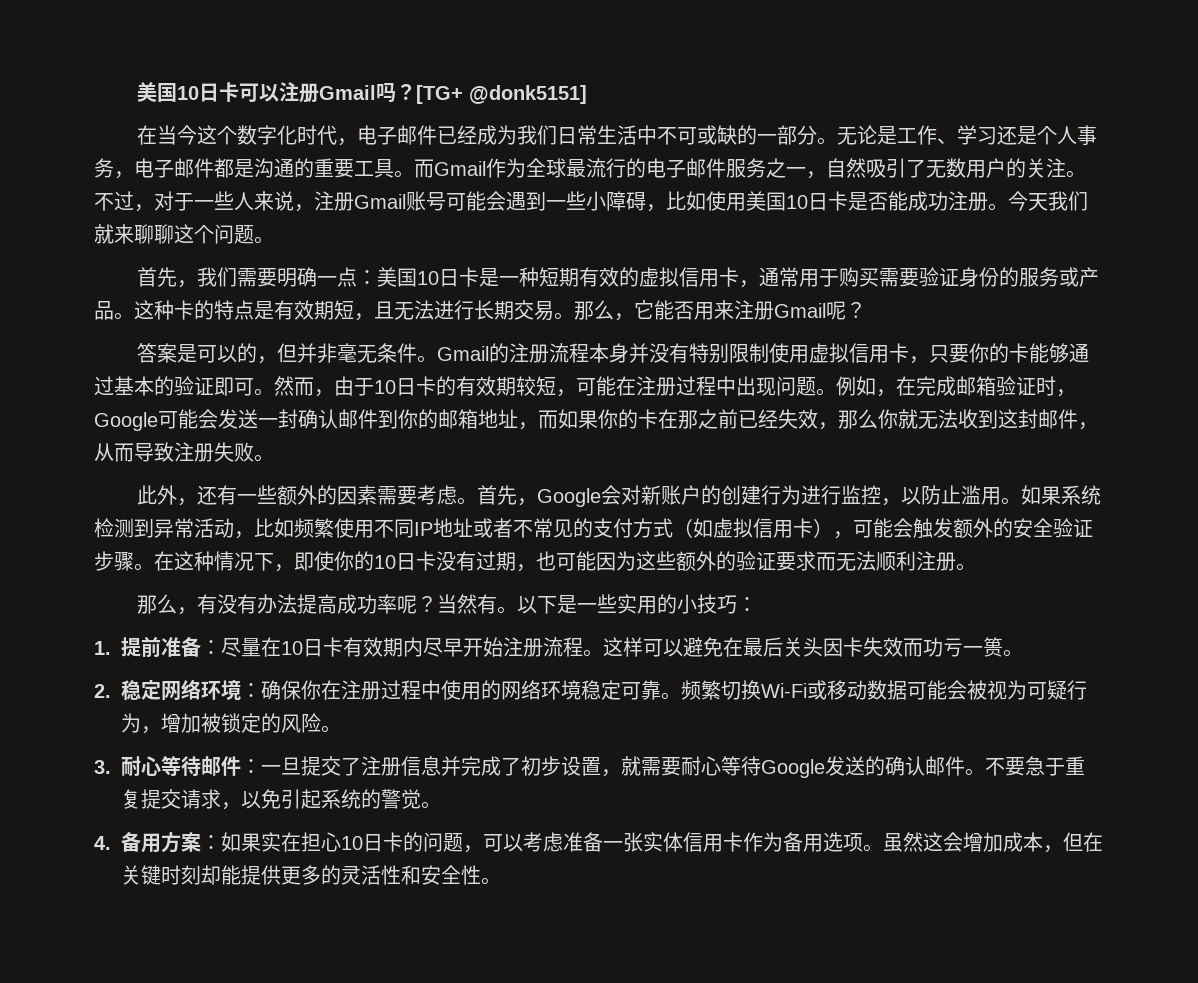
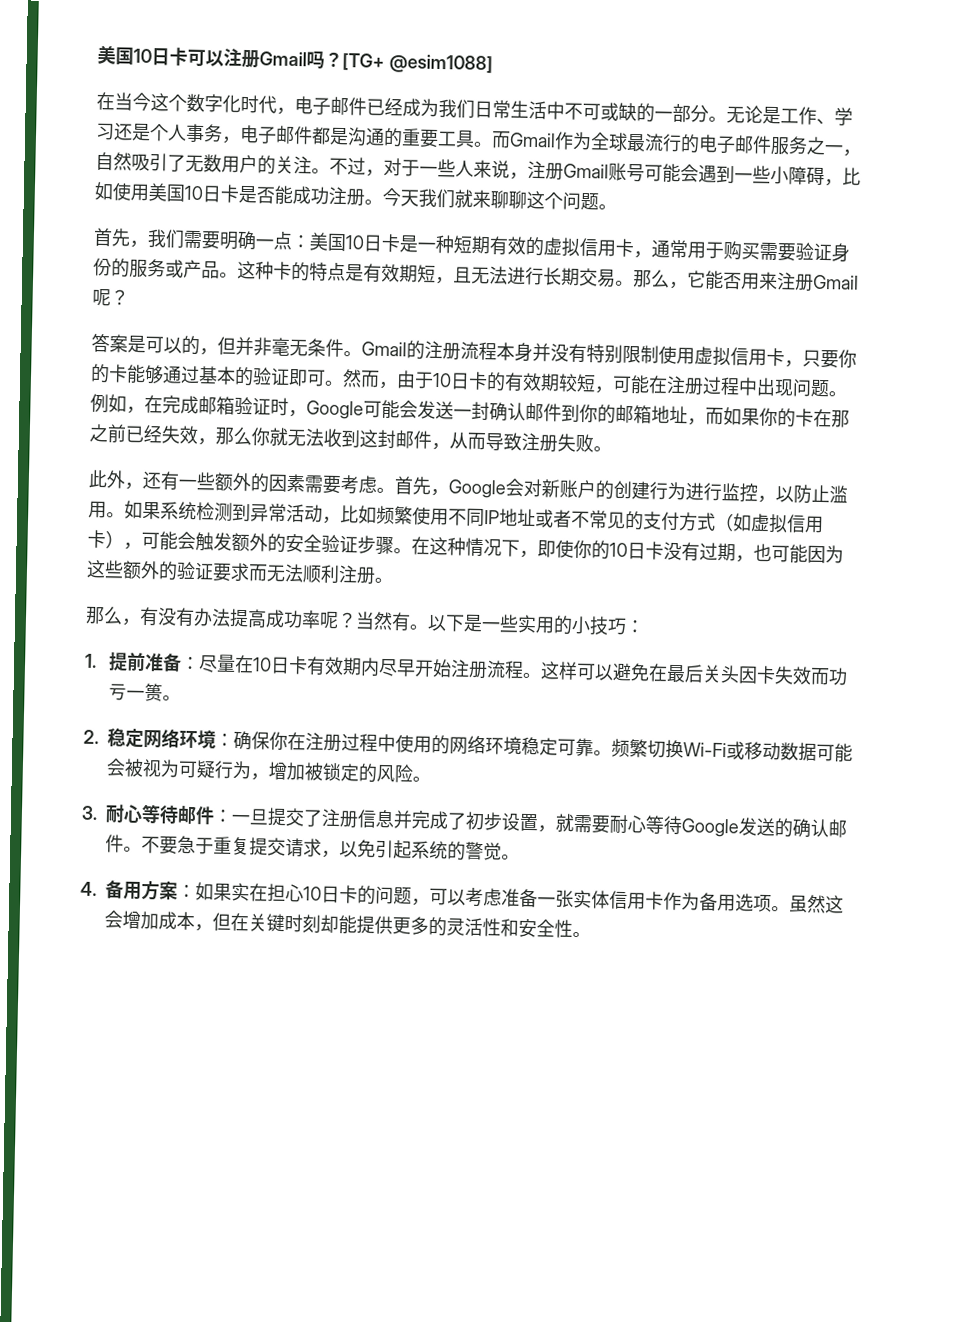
- [TG+ @donk5151]
+ [TG+ @esim1088]

